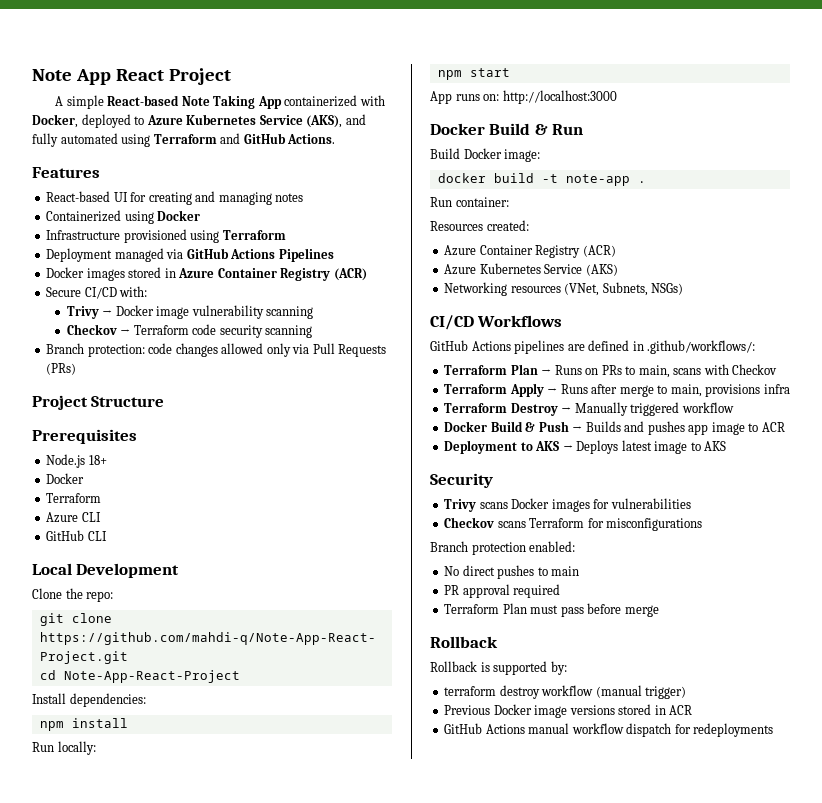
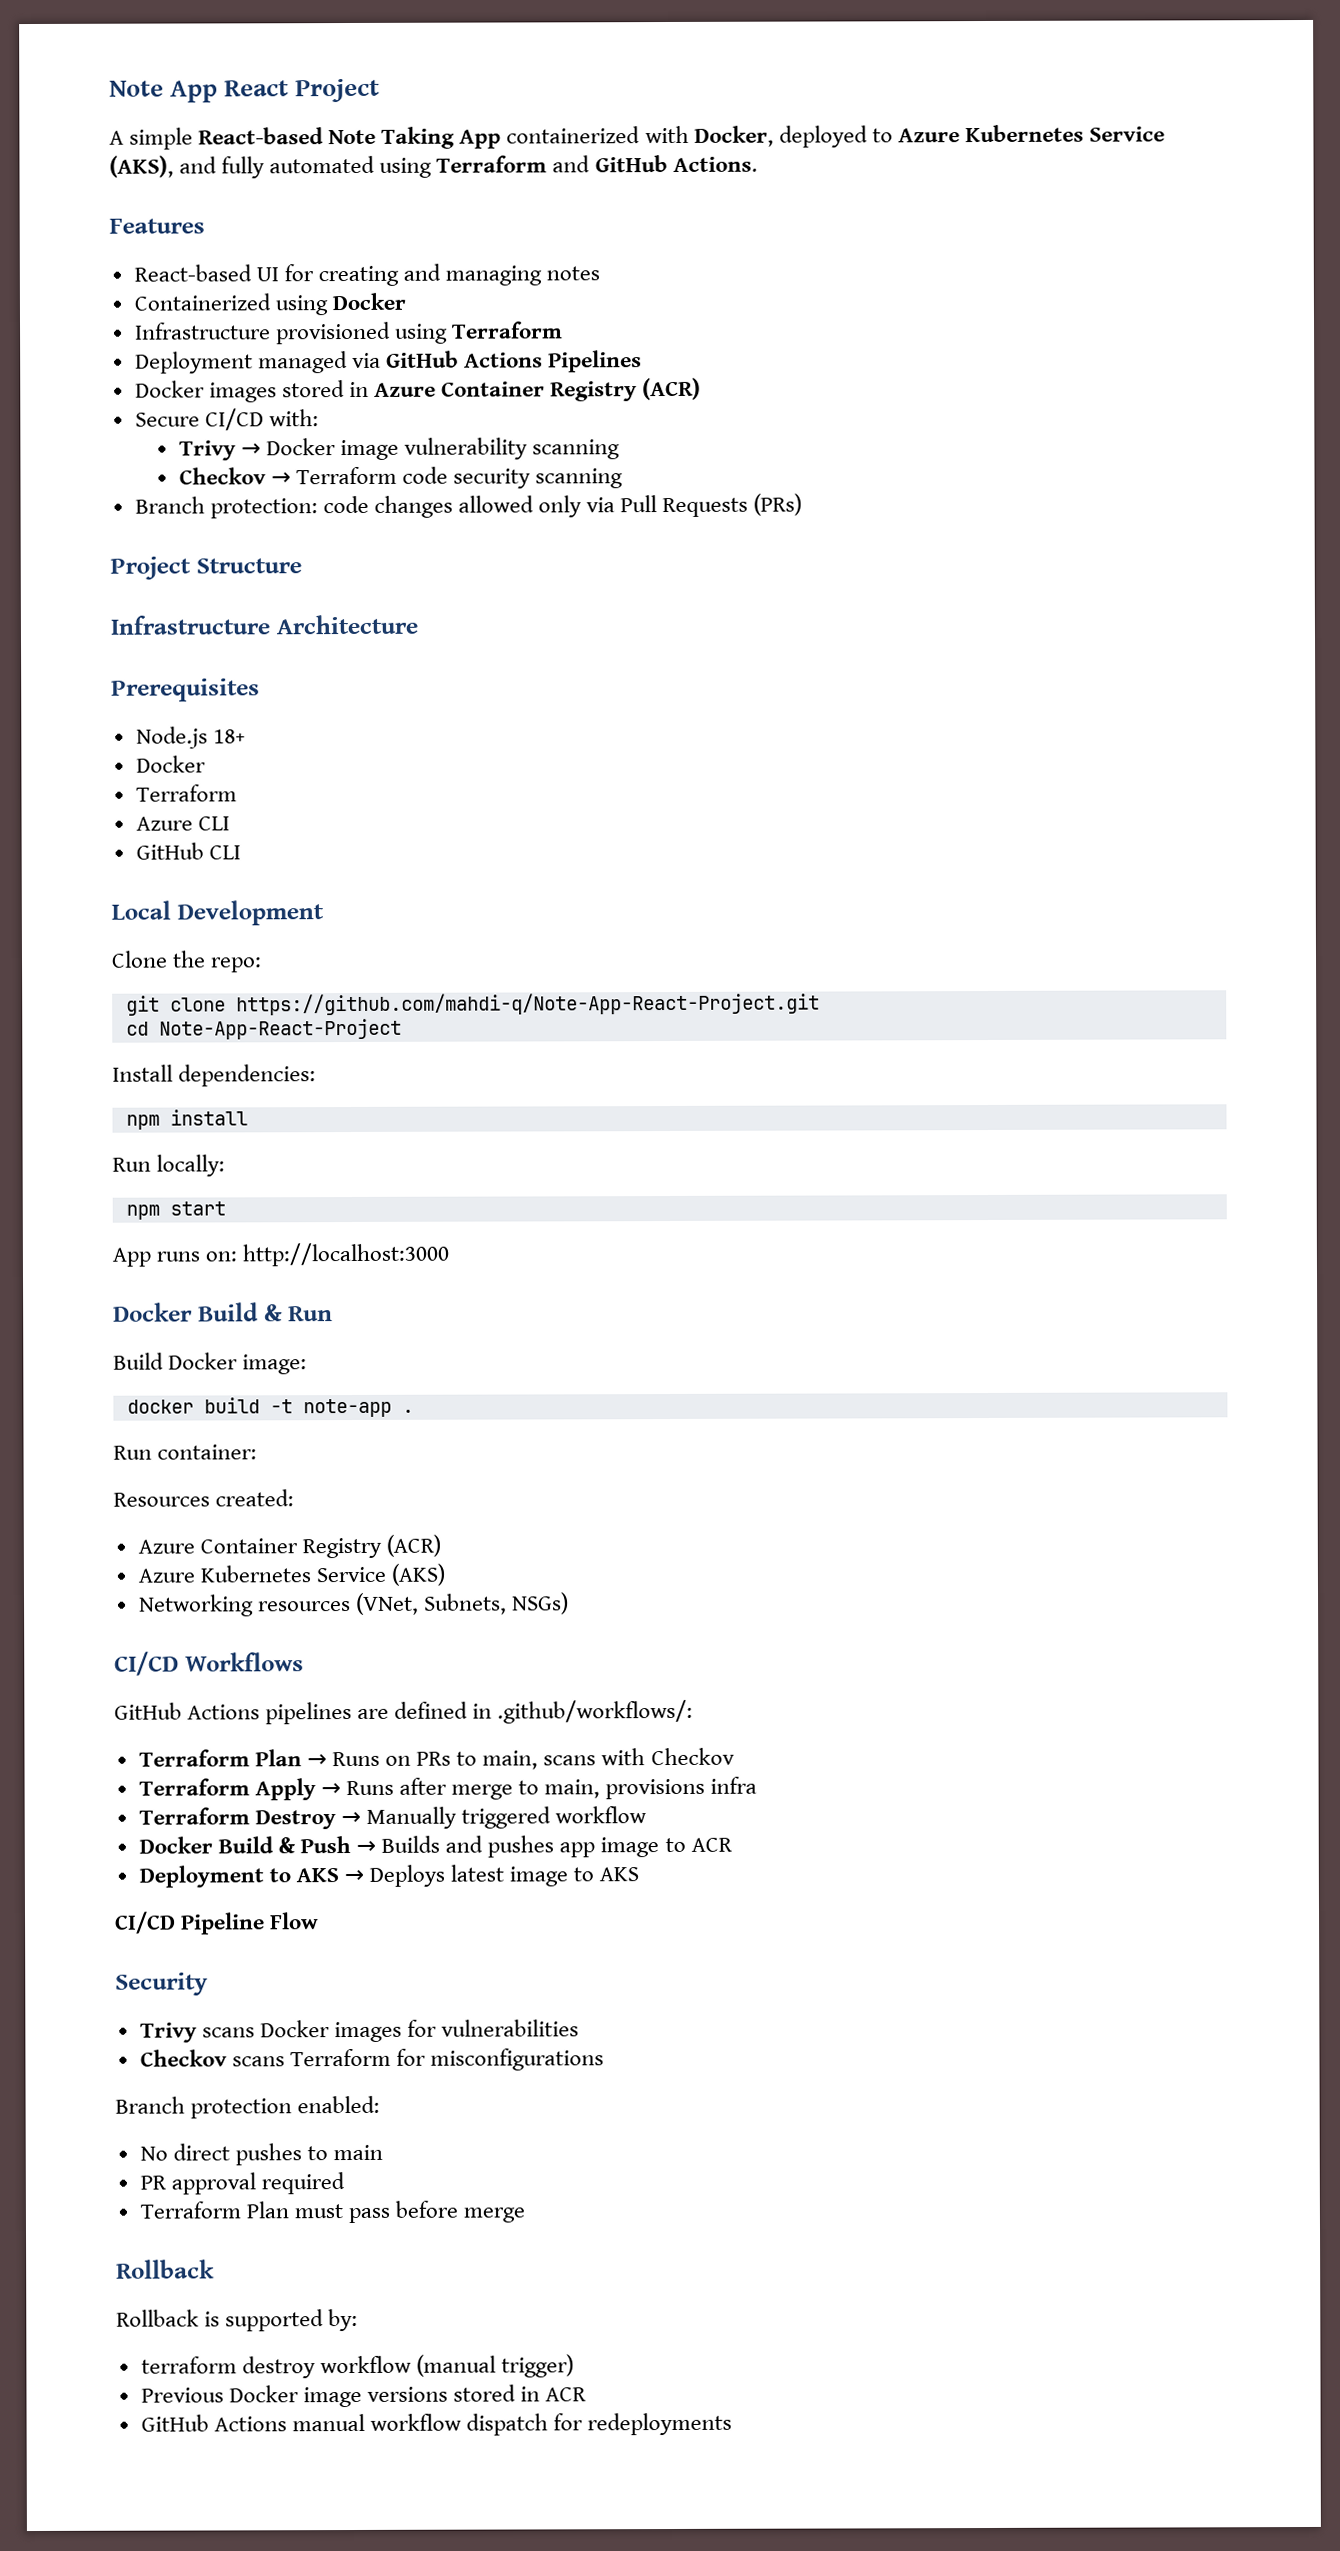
+ Infrastructure Architecture
+ CI/CD Pipeline Flow

